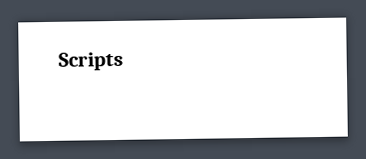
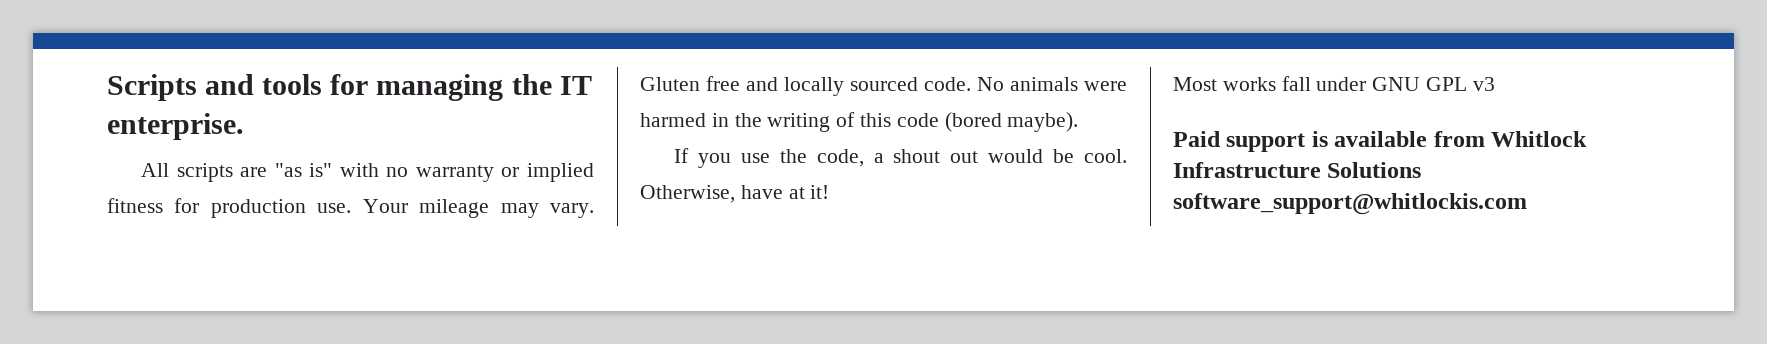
- Scripts
+ Scripts and tools for managing the IT enterprise.
+ All scripts are "as is" with no warranty or implied fitness for production use. Your mileage may vary. Gluten free and locally sourced code. No animals were harmed in the writing of this code (bored maybe).
+ If you use the code, a shout out would be cool. Otherwise, have at it!
+ Most works fall under GNU GPL v3
+ Paid support is available from Whitlock Infrastructure Solutions software_support@whitlockis.com

